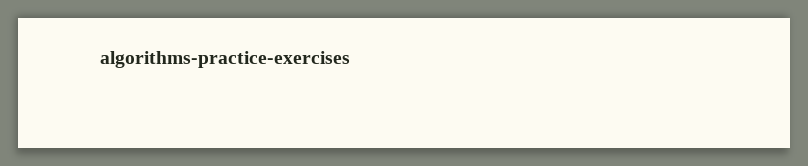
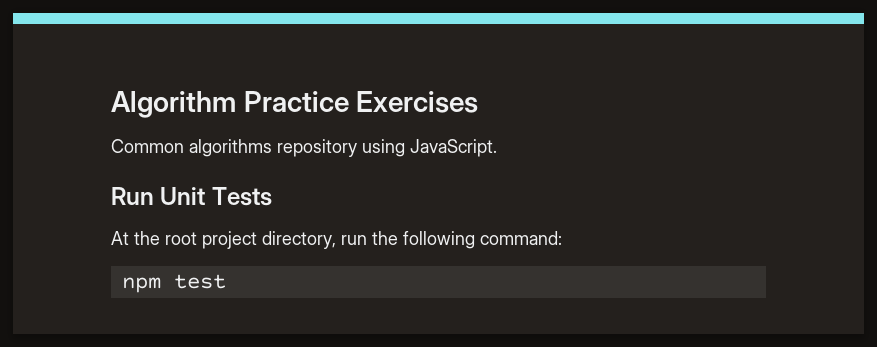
- algorithms-practice-exercises
+ Algorithm Practice Exercises
+ Common algorithms repository using JavaScript.
+ Run Unit Tests
+ At the root project directory, run the following command:
+ npm test

